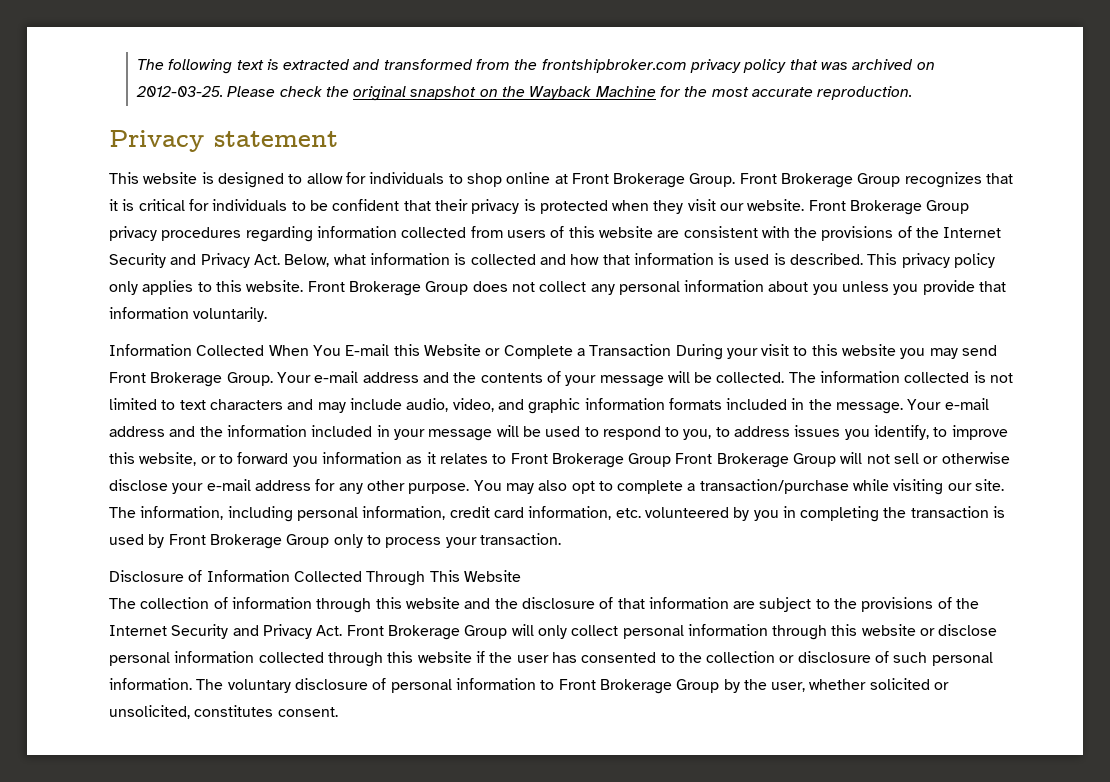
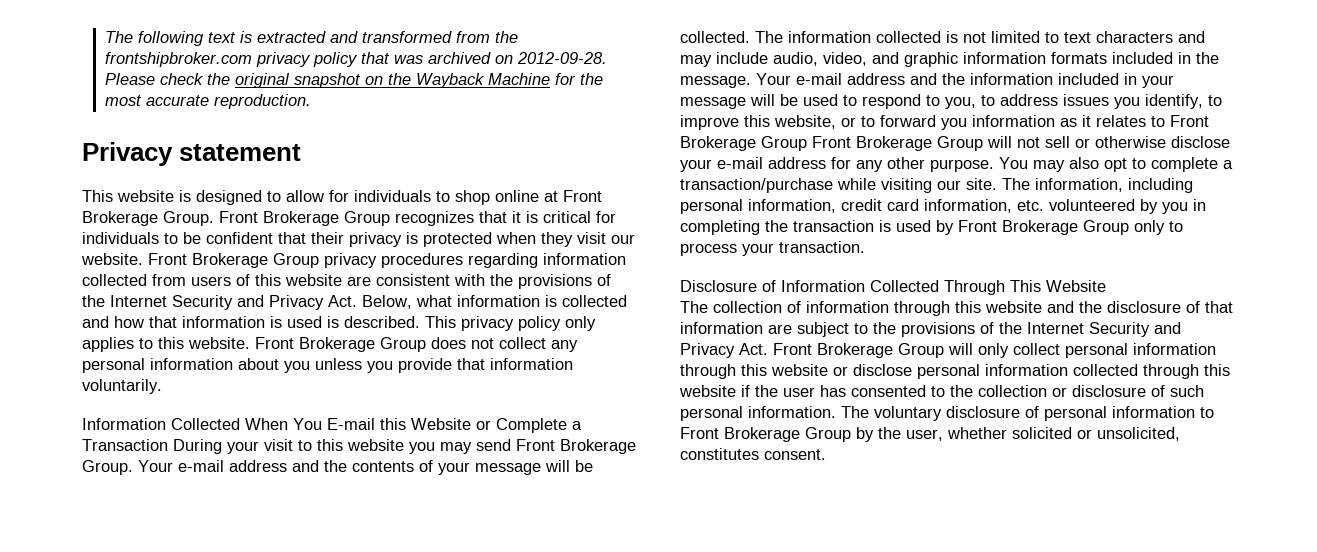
- The following text is extracted and transformed from the frontshipbroker.com privacy policy that was archived on 2012-03-25.
+ The following text is extracted and transformed from the frontshipbroker.com privacy policy that was archived on 2012-09-28.

